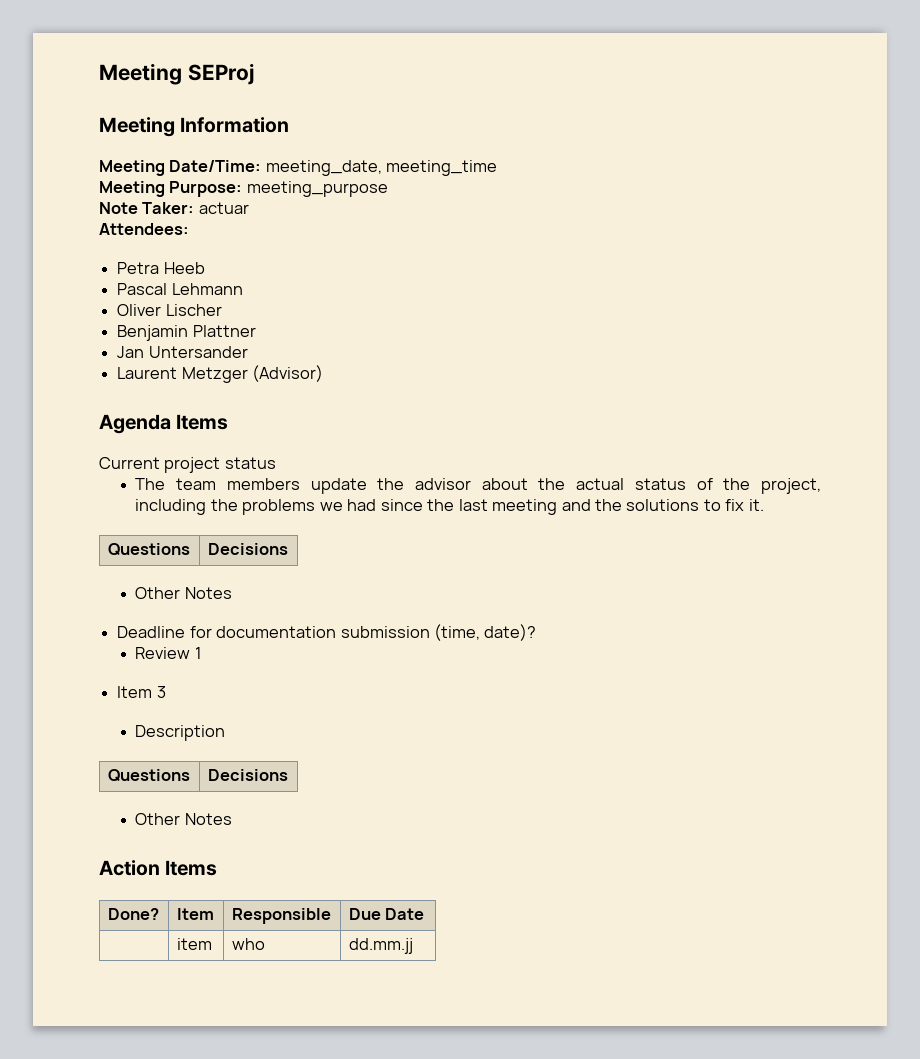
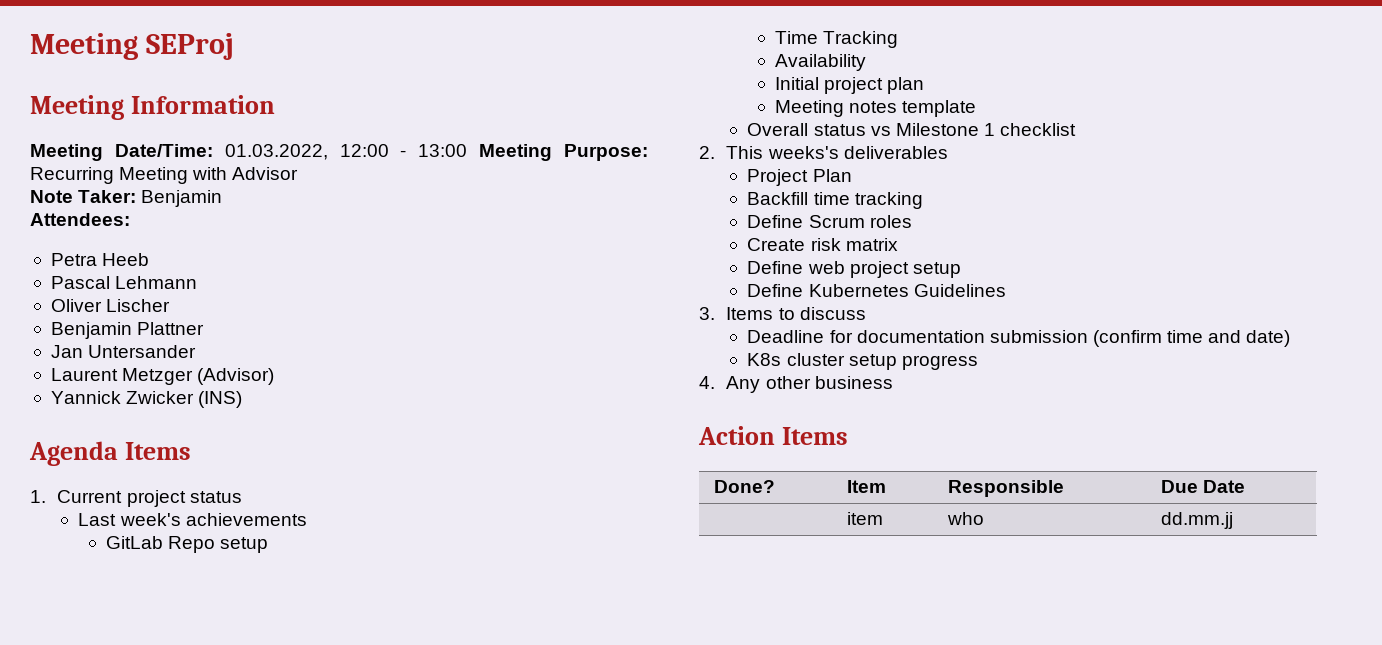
- Meeting Date/Time: meeting_date, meeting_time
- Meeting Purpose: meeting_purpose
+ Meeting Date/Time: 01.03.2022, 12:00 - 13:00 Meeting Purpose: Recurring Meeting with Advisor
- Note Taker: actuar
+ Note Taker: Benjamin
+ Yannick Zwicker (INS)
- Current project status
+ 1. Current project status
- The team members update the advisor about the actual status of the project, including the problems we had since the last meeting and the solutions to fix it.
- Questions | Decisions
- Other Notes
- Deadline for documentation submission (time, date)?
- Review 1
- Item 3
- Description
- Questions | Decisions
- Other Notes
+ Last week's achievements
+ GitLab Repo setup
+ Time Tracking
+ Availability
+ Initial project plan
+ Meeting notes template
+ Overall status vs Milestone 1 checklist
+ 2. This weeks's deliverables
+ Project Plan
+ Backfill time tracking
+ Define Scrum roles
+ Create risk matrix
+ Define web project setup
+ Define Kubernetes Guidelines
+ 3. Items to discuss
+ Deadline for documentation submission (confirm time and date)
+ K8s cluster setup progress
+ 4. Any other business

